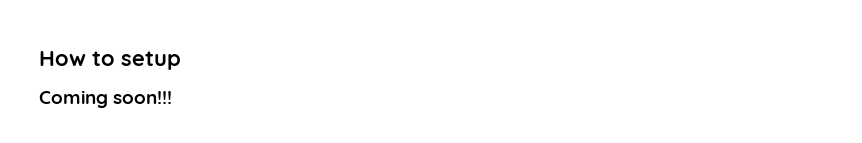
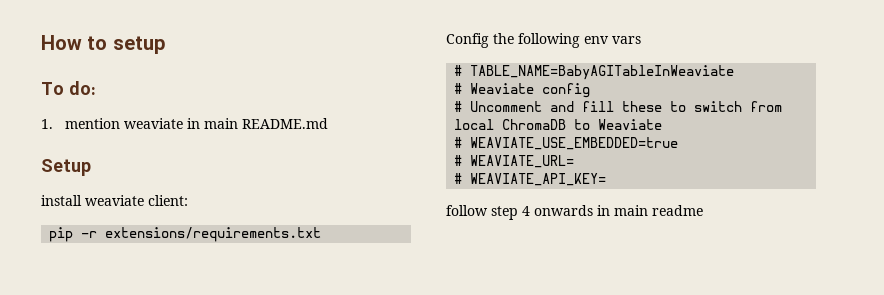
- Coming soon!!!
+ To do:
+ 1. mention weaviate in main README.md
+ Setup
+ install weaviate client:
+ pip -r extensions/requirements.txt
+ Config the following env vars
+ # TABLE_NAME=BabyAGITableInWeaviate
+ # Weaviate config
+ # Uncomment and fill these to switch from local ChromaDB to Weaviate
+ # WEAVIATE_USE_EMBEDDED=true
+ # WEAVIATE_URL=
+ # WEAVIATE_API_KEY=
+ follow step 4 onwards in main readme

